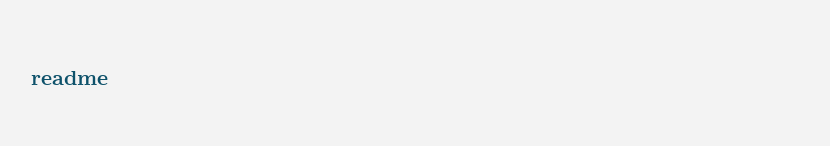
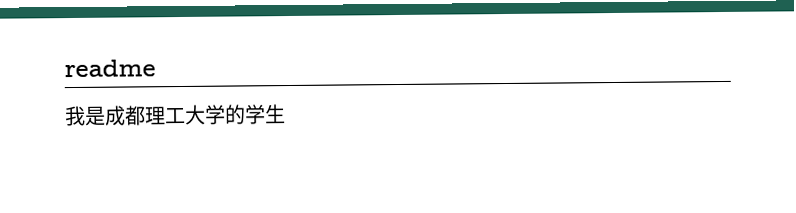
+ 我是成都理工大学的学生

